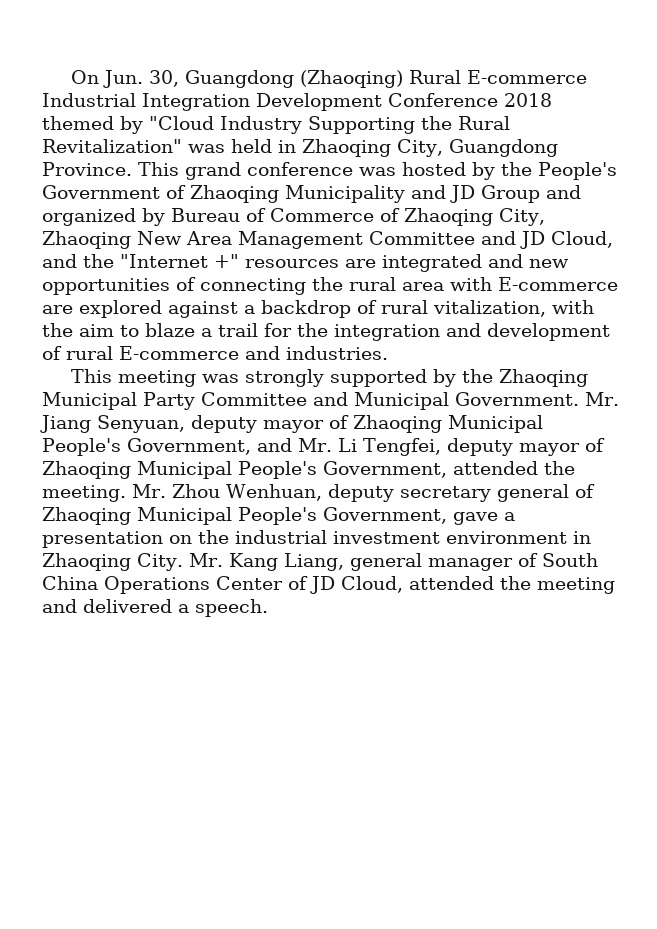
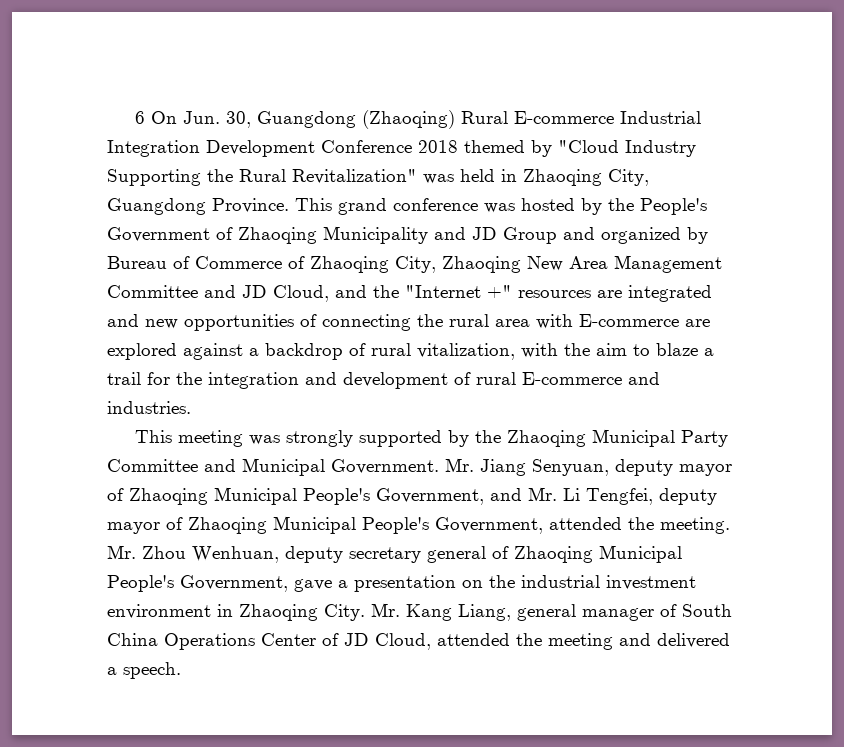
- On Jun. 30, Guangdong (Zhaoqing) Rural E-commerce Industrial Integration Development Conference 2018 themed by "Cloud Industry Supporting the Rural Revitalization" was held in Zhaoqing City, Guangdong Province.
+ 6 On Jun. 30, Guangdong (Zhaoqing) Rural E-commerce Industrial Integration Development Conference 2018 themed by "Cloud Industry Supporting the Rural Revitalization" was held in Zhaoqing City, Guangdong Province.

